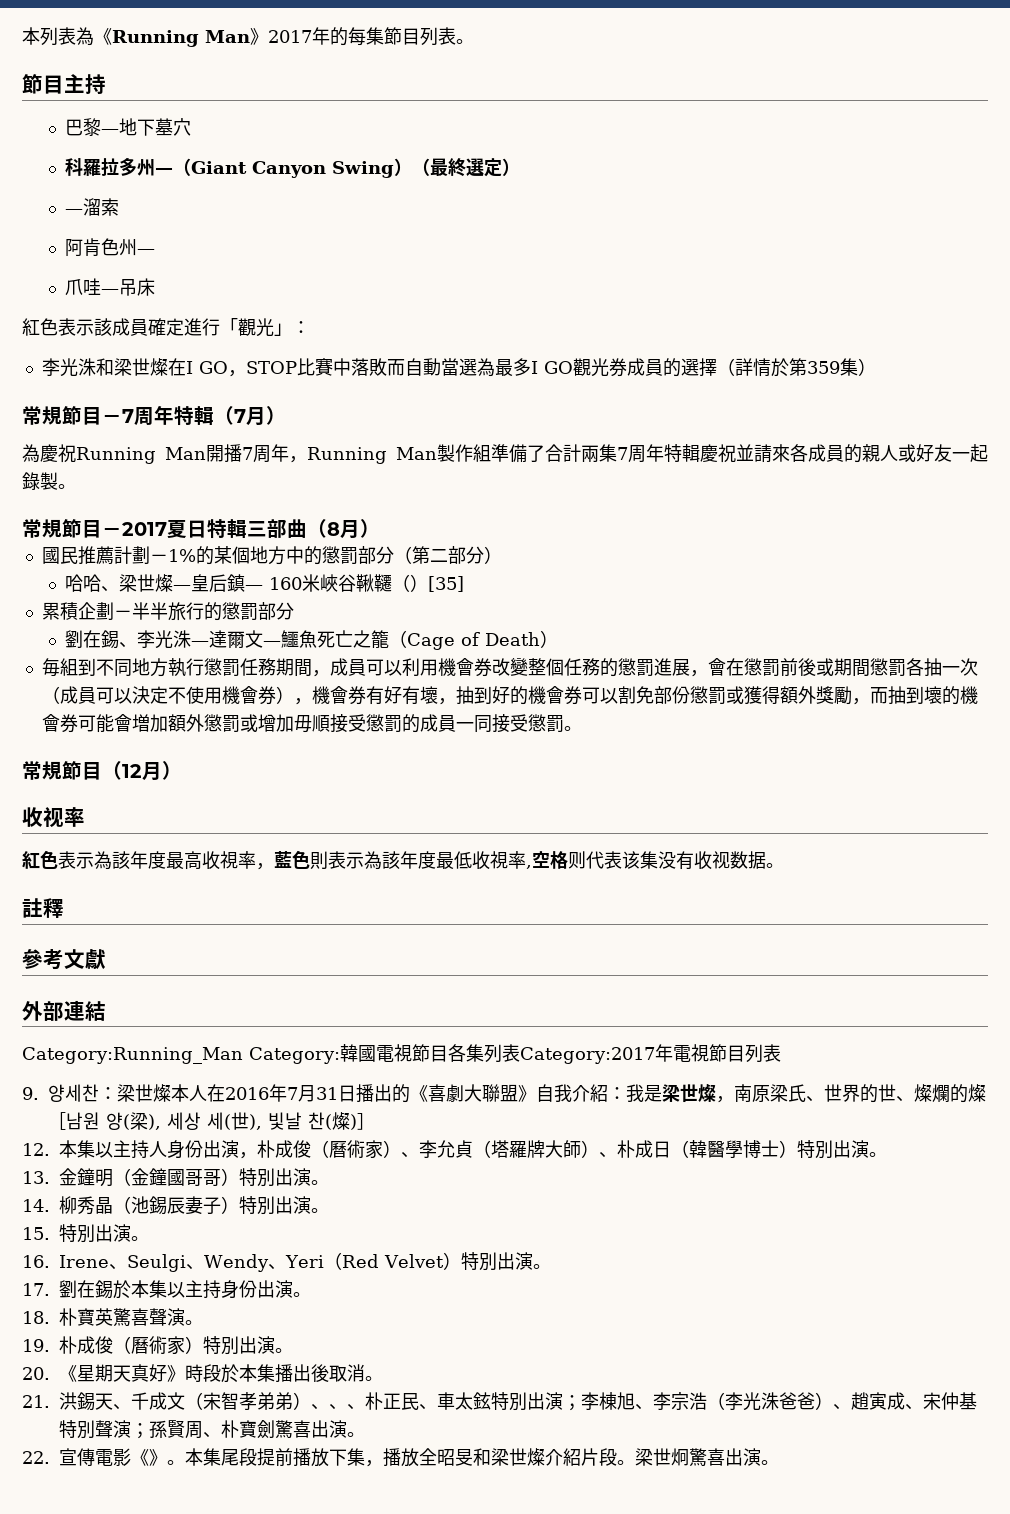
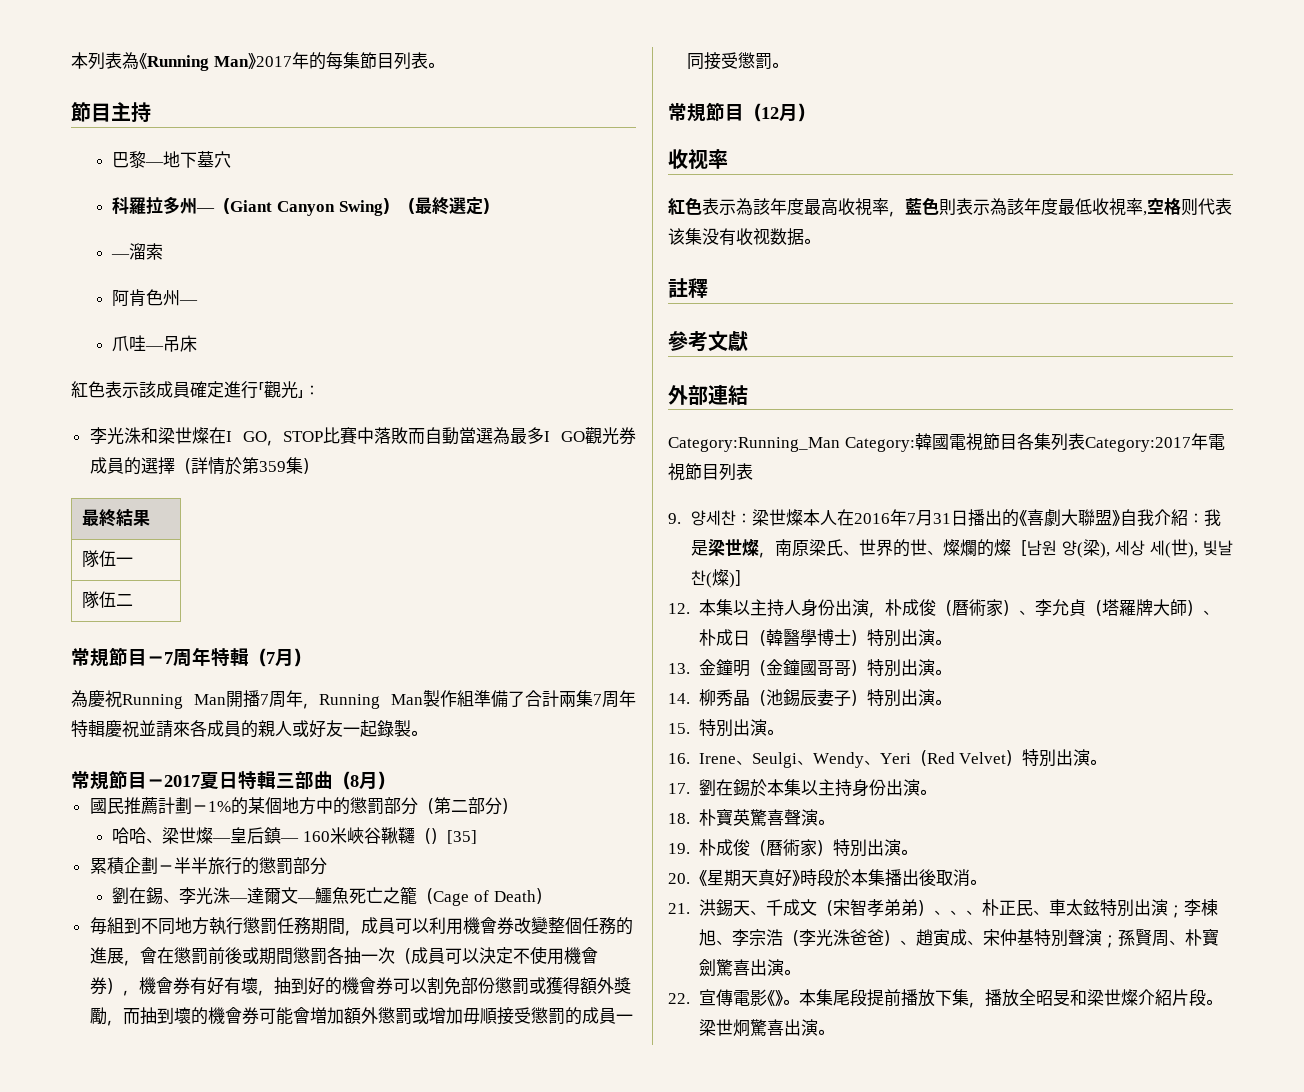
+ 最終結果
+ 隊伍一
+ 隊伍二
- 毎組到不同地方執行懲罰任務期間，成員可以利用機會券改變整個任務的懲罰進展，會在懲罰前後或期間懲罰各抽一次（成員可以決定不使用機會券），機會券有好有壞，抽到好的機會券可以割免部份懲罰或獲得額外獎勵，而抽到壞的機會券可能會増加額外懲罰或增加毋順接受懲罰的成員一同接受懲罰。
+ 毎組到不同地方執行懲罰任務期間，成員可以利用機會券改變整個任務的進展，會在懲罰前後或期間懲罰各抽一次（成員可以決定不使用機會券），機會券有好有壞，抽到好的機會券可以割免部份懲罰或獲得額外獎勵，而抽到壞的機會券可能會増加額外懲罰或增加毋順接受懲罰的成員一同接受懲罰。

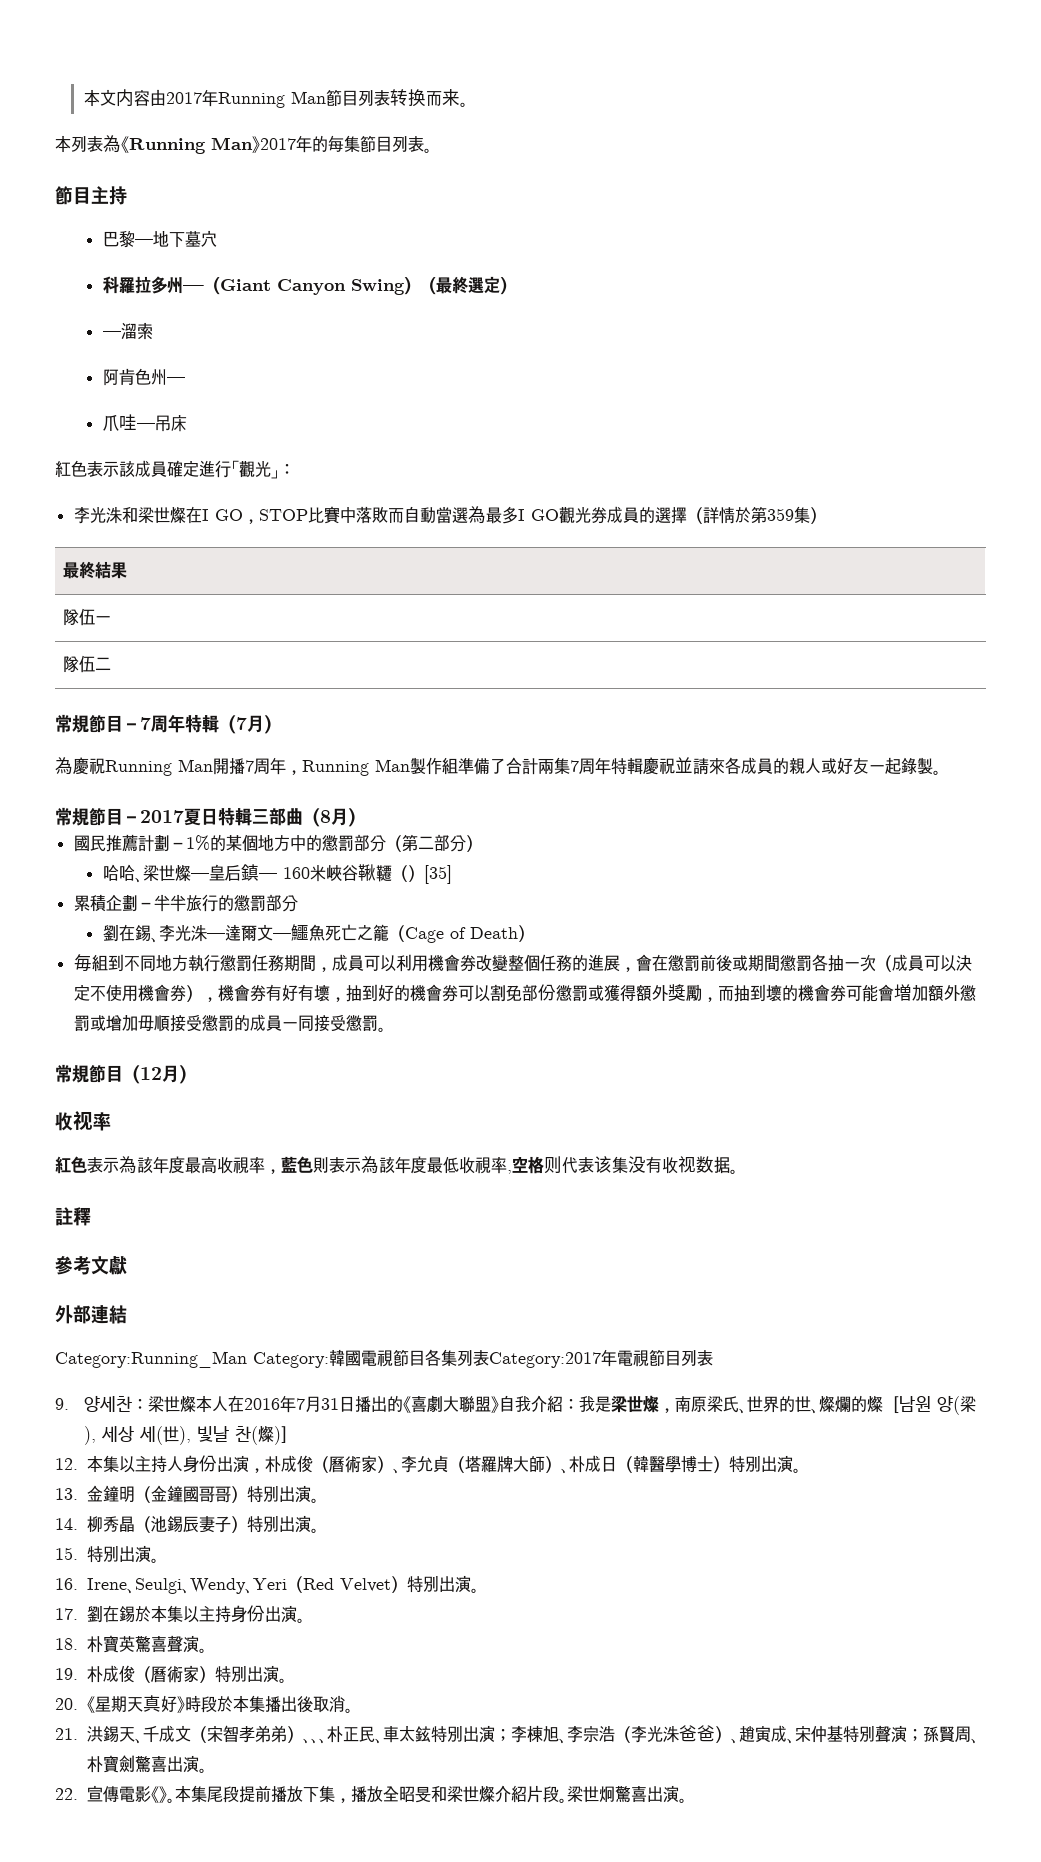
+ 本文内容由2017年Running Man節目列表转换而来。

